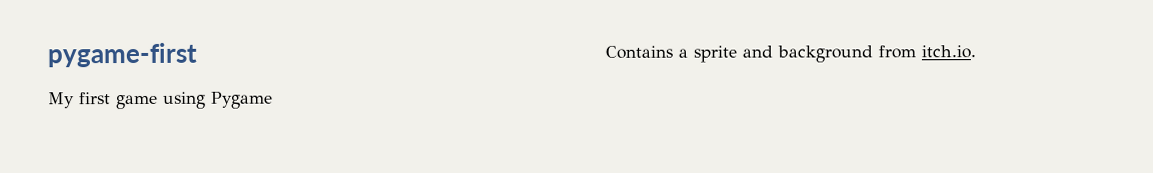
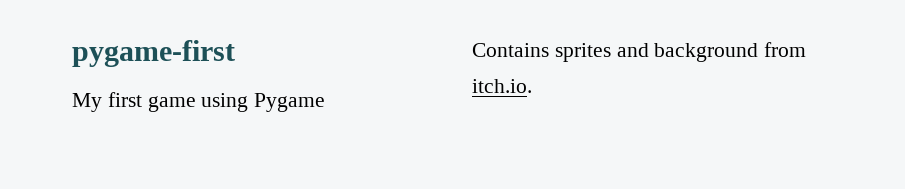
- Contains a sprite and background from itch.io.
+ Contains sprites and background from itch.io.

